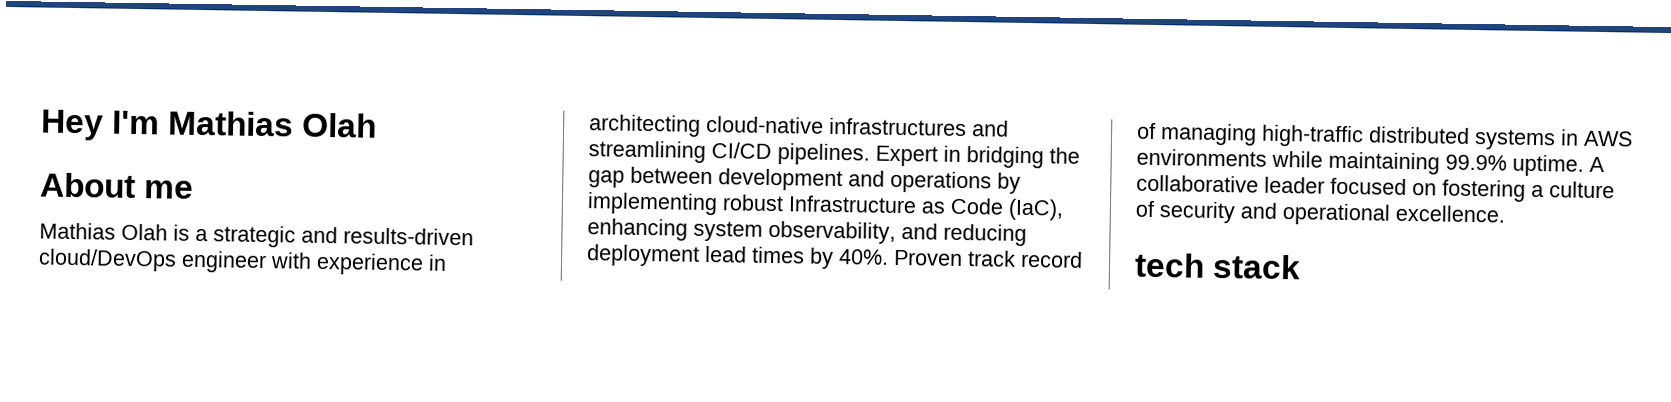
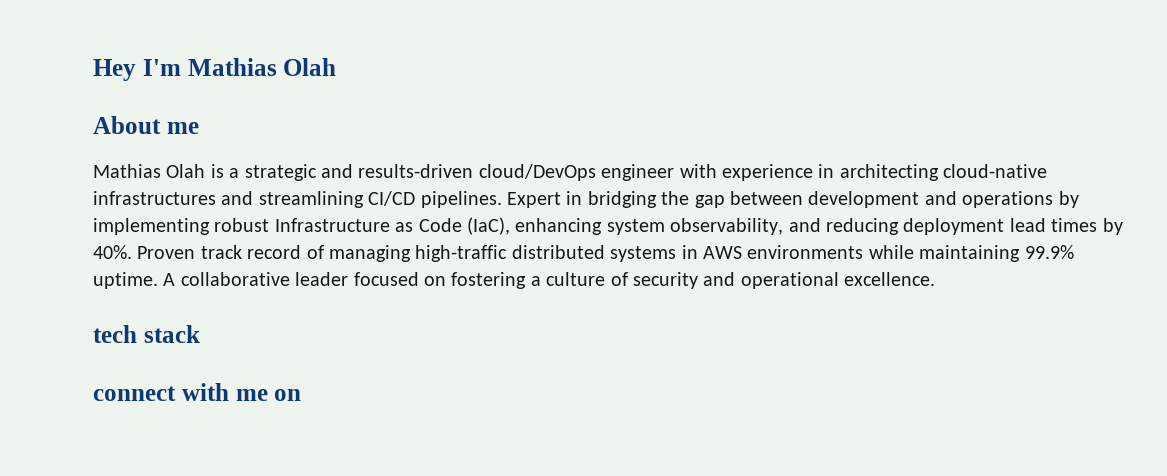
+ connect with me on

